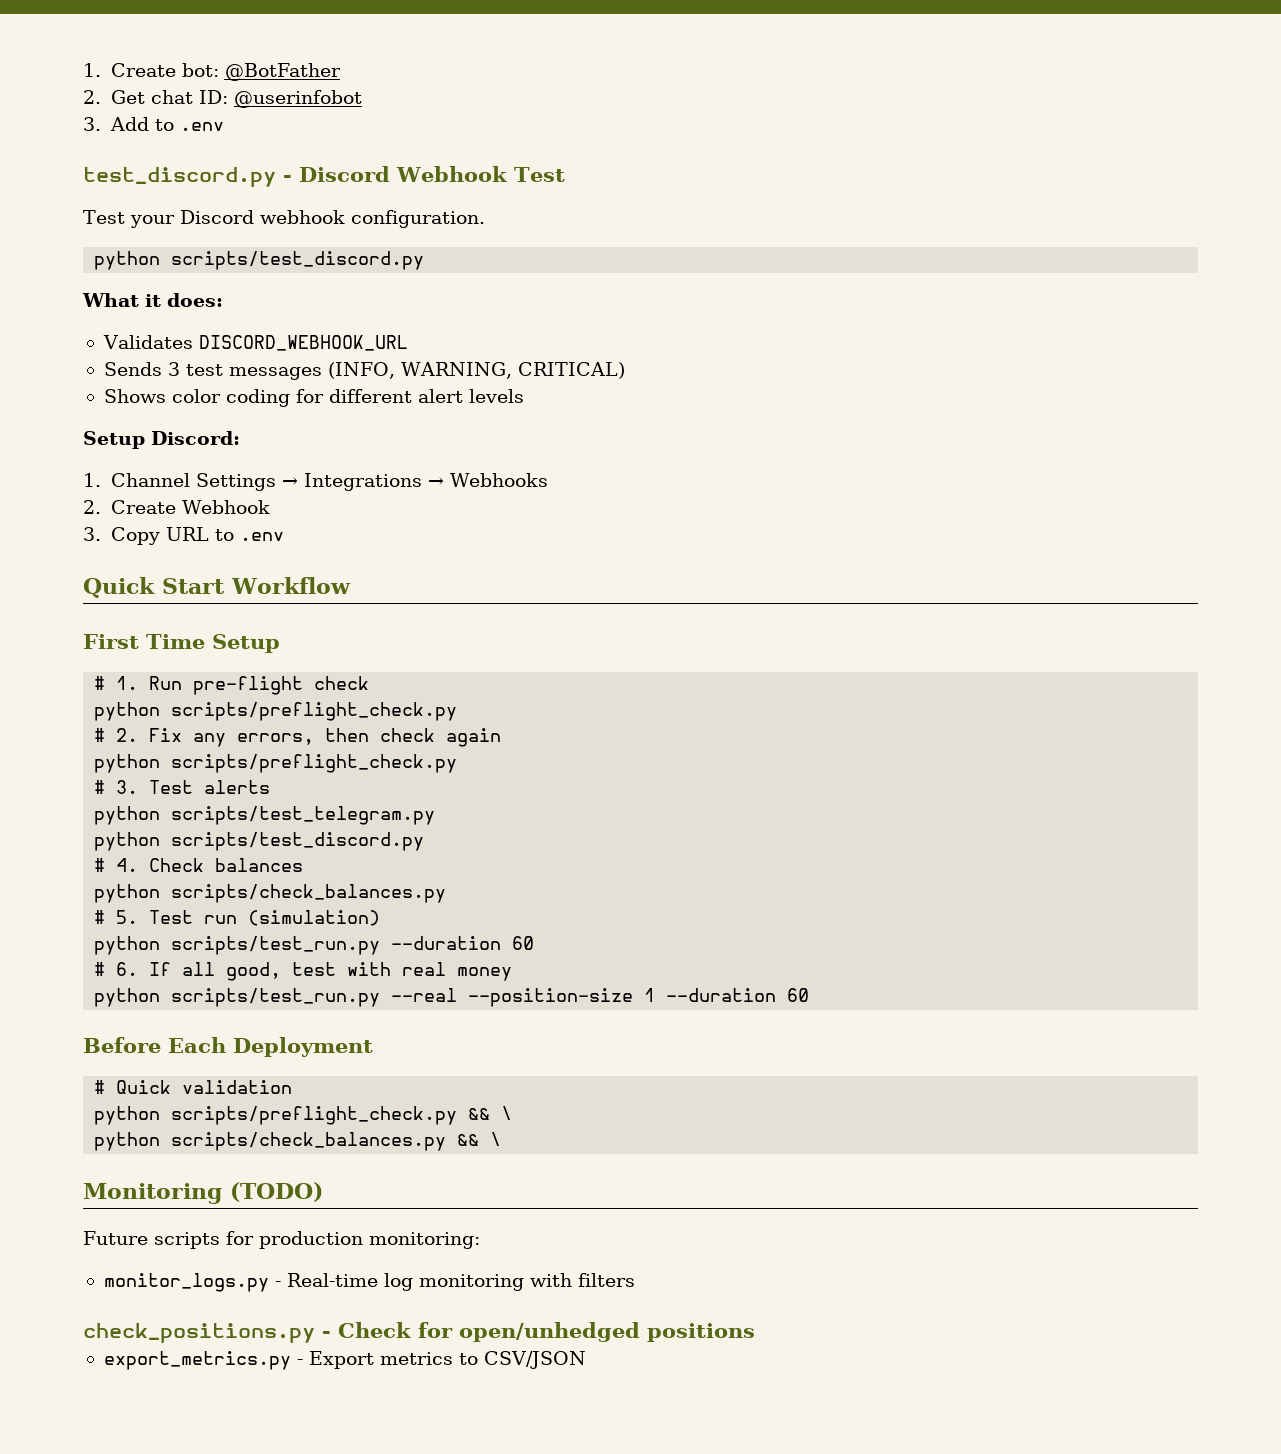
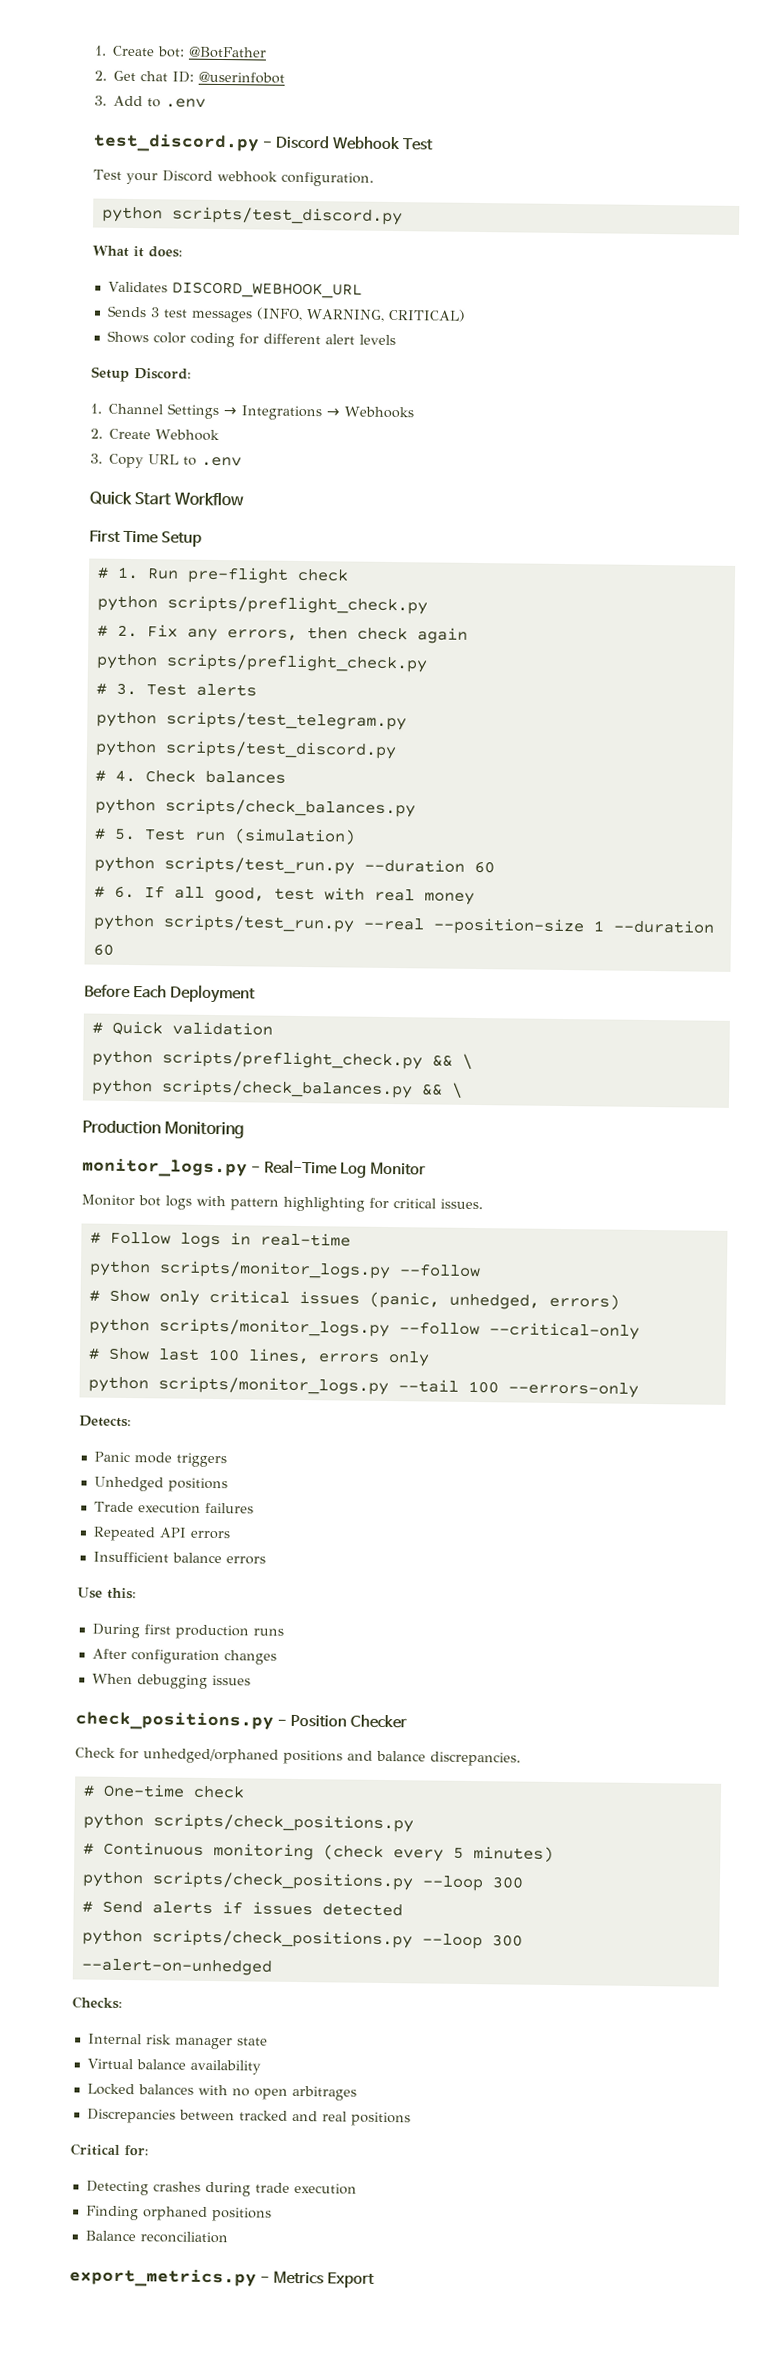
- Monitoring (TODO)
- Future scripts for production monitoring:
- monitor_logs.py - Real-time log monitoring with filters
+ Production Monitoring
+ monitor_logs.py - Real-Time Log Monitor
+ Monitor bot logs with pattern highlighting for critical issues.
+ # Follow logs in real-time
+ python scripts/monitor_logs.py --follow
+ # Show only critical issues (panic, unhedged, errors)
+ python scripts/monitor_logs.py --follow --critical-only
+ # Show last 100 lines, errors only
+ python scripts/monitor_logs.py --tail 100 --errors-only
+ Detects:
+ Panic mode triggers
+ Unhedged positions
+ Trade execution failures
+ Repeated API errors
+ Insufficient balance errors
+ Use this:
+ During first production runs
+ After configuration changes
+ When debugging issues
- check_positions.py - Check for open/unhedged positions
- export_metrics.py - Export metrics to CSV/JSON
+ check_positions.py - Position Checker
+ Check for unhedged/orphaned positions and balance discrepancies.
+ # One-time check
+ python scripts/check_positions.py
+ # Continuous monitoring (check every 5 minutes)
+ python scripts/check_positions.py --loop 300
+ # Send alerts if issues detected
+ python scripts/check_positions.py --loop 300 --alert-on-unhedged
+ Checks:
+ Internal risk manager state
+ Virtual balance availability
+ Locked balances with no open arbitrages
+ Discrepancies between tracked and real positions
+ Critical for:
+ Detecting crashes during trade execution
+ Finding orphaned positions
+ Balance reconciliation
+ export_metrics.py - Metrics Export

